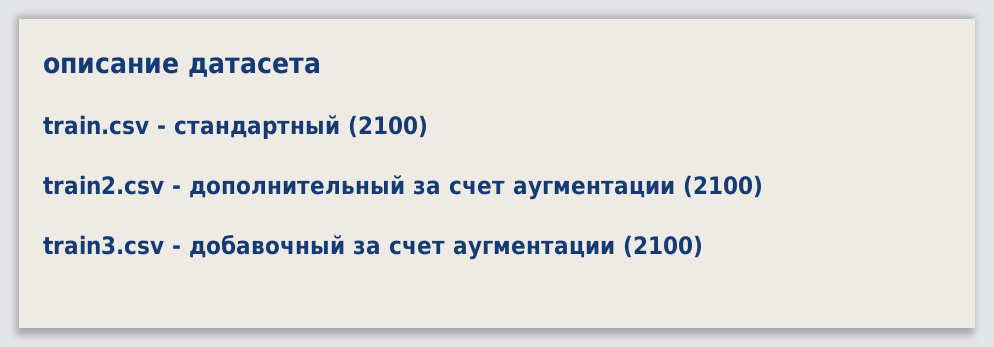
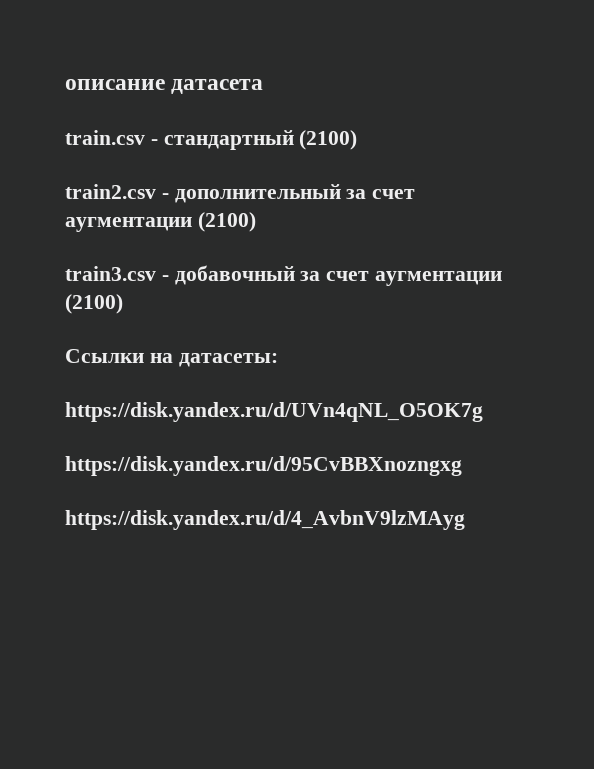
+ Ссылки на датасеты:
+ https://disk.yandex.ru/d/UVn4qNL_O5OK7g
+ https://disk.yandex.ru/d/95CvBBXnozngxg
+ https://disk.yandex.ru/d/4_AvbnV9lzMAyg

